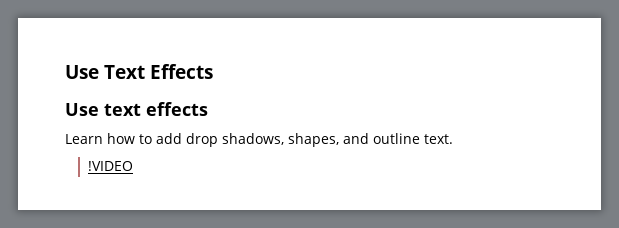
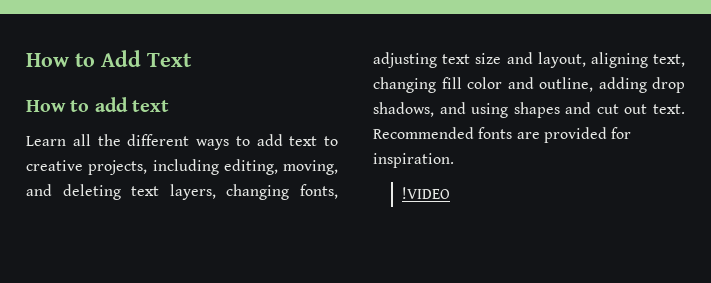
- Use Text Effects
- Use text effects
+ How to Add Text
+ How to add text
- Learn how to add drop shadows, shapes, and outline text.
+ Learn all the different ways to add text to creative projects, including editing, moving, and deleting text layers, changing fonts, adjusting text size and layout, aligning text, changing fill color and outline, adding drop shadows, and using shapes and cut out text. Recommended fonts are provided for inspiration.

